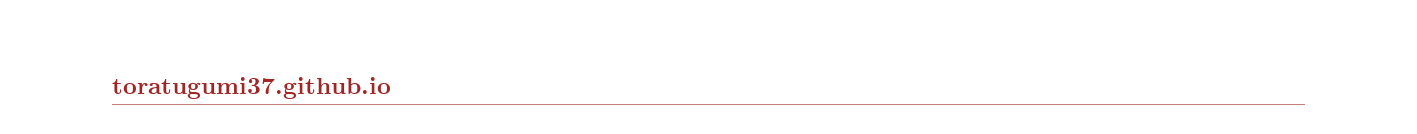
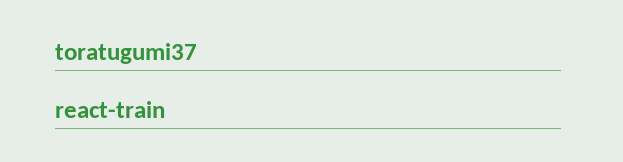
- toratugumi37.github.io
+ toratugumi37
+ react-train

